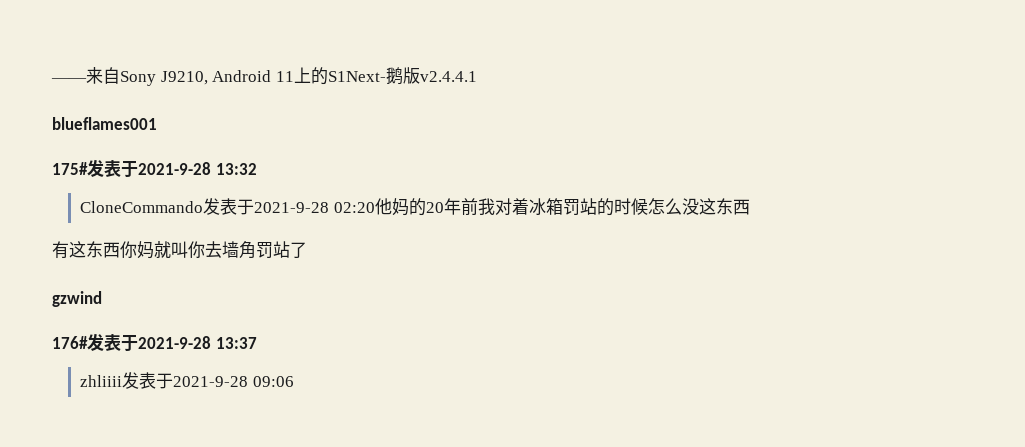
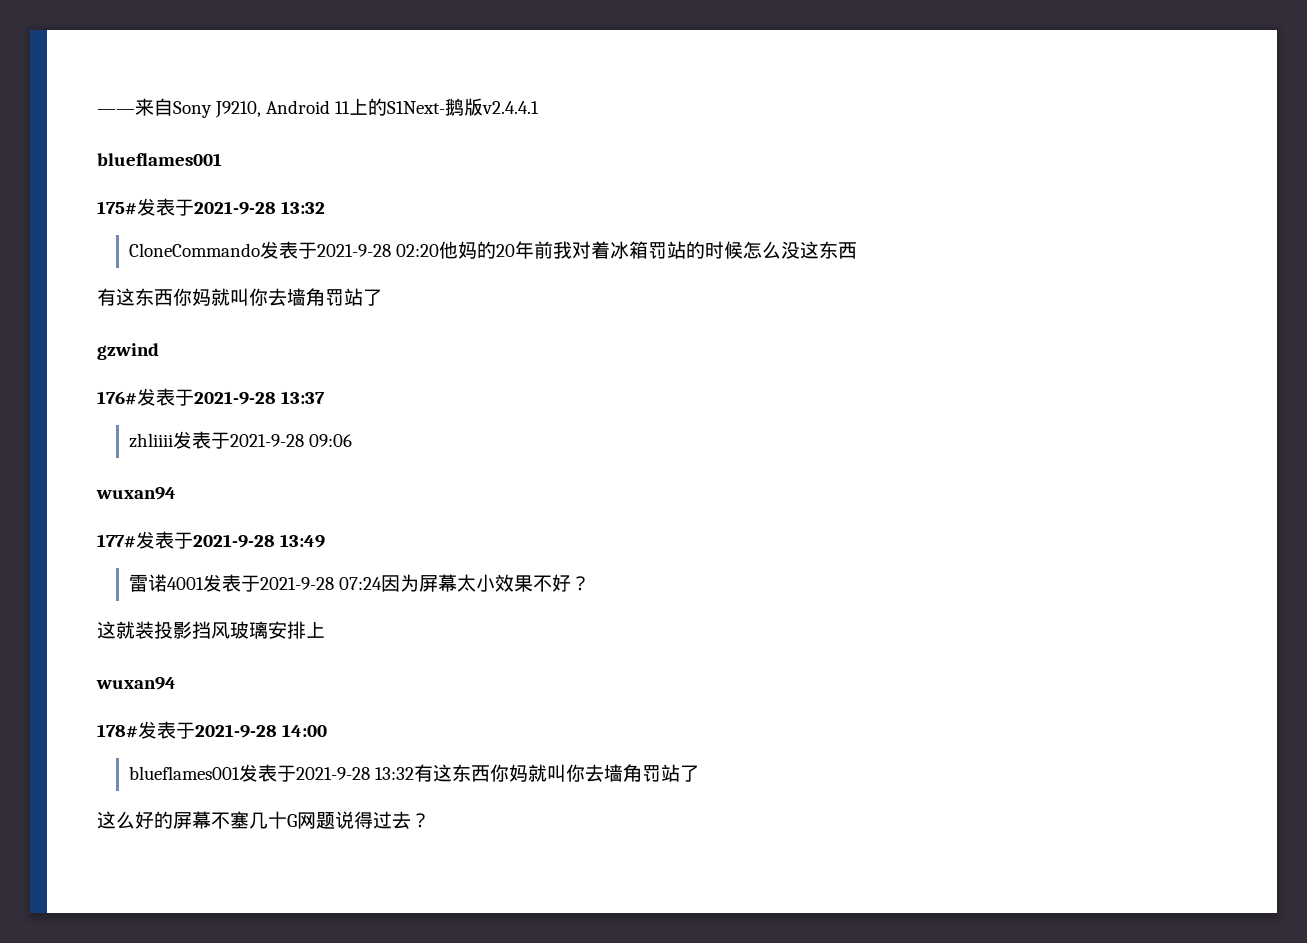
  zhliiii发表于2021-9-28 09:06
+ wuxan94
+ 177#发表于2021-9-28 13:49
+ 雷诺4001发表于2021-9-28 07:24因为屏幕太小效果不好？
+ 这就装投影挡风玻璃安排上
+ wuxan94
+ 178#发表于2021-9-28 14:00
+ blueflames001发表于2021-9-28 13:32有这东西你妈就叫你去墙角罚站了
+ 这么好的屏幕不塞几十G网题说得过去？

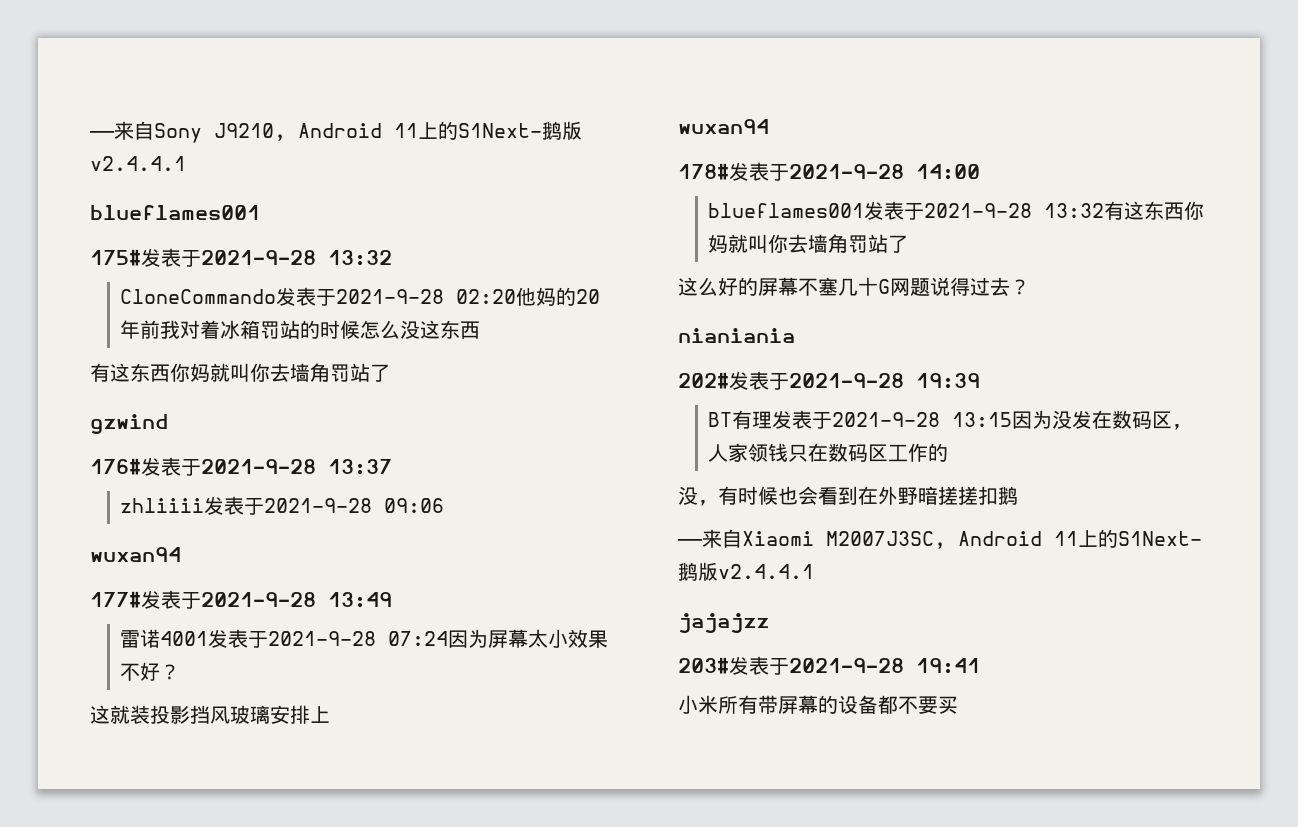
+ nianiania
+ 202#发表于2021-9-28 19:39
+ BT有理发表于2021-9-28 13:15因为没发在数码区，人家领钱只在数码区工作的
+ 没，有时候也会看到在外野暗搓搓扣鹅
+ ——来自Xiaomi M2007J3SC, Android 11上的S1Next-鹅版v2.4.4.1
+ jajajzz
+ 203#发表于2021-9-28 19:41
+ 小米所有带屏幕的设备都不要买

